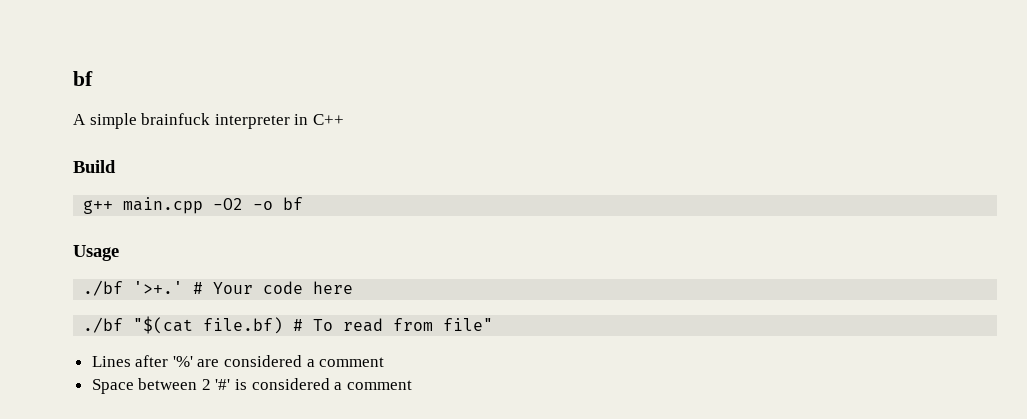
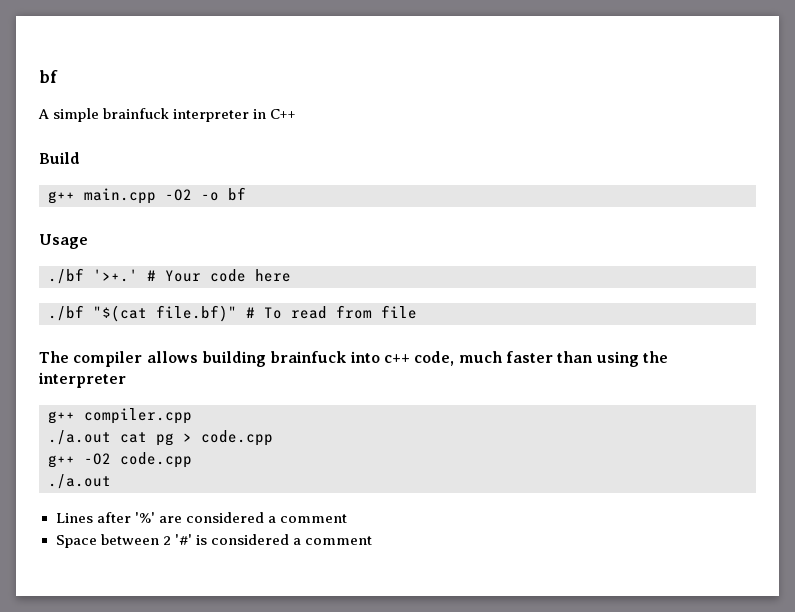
- ./bf "$(cat file.bf) # To read from file"
+ ./bf "$(cat file.bf)" # To read from file
+ The compiler allows building brainfuck into c++ code, much faster than using the interpreter
+ g++ compiler.cpp
+ ./a.out cat pg > code.cpp
+ g++ -O2 code.cpp
+ ./a.out

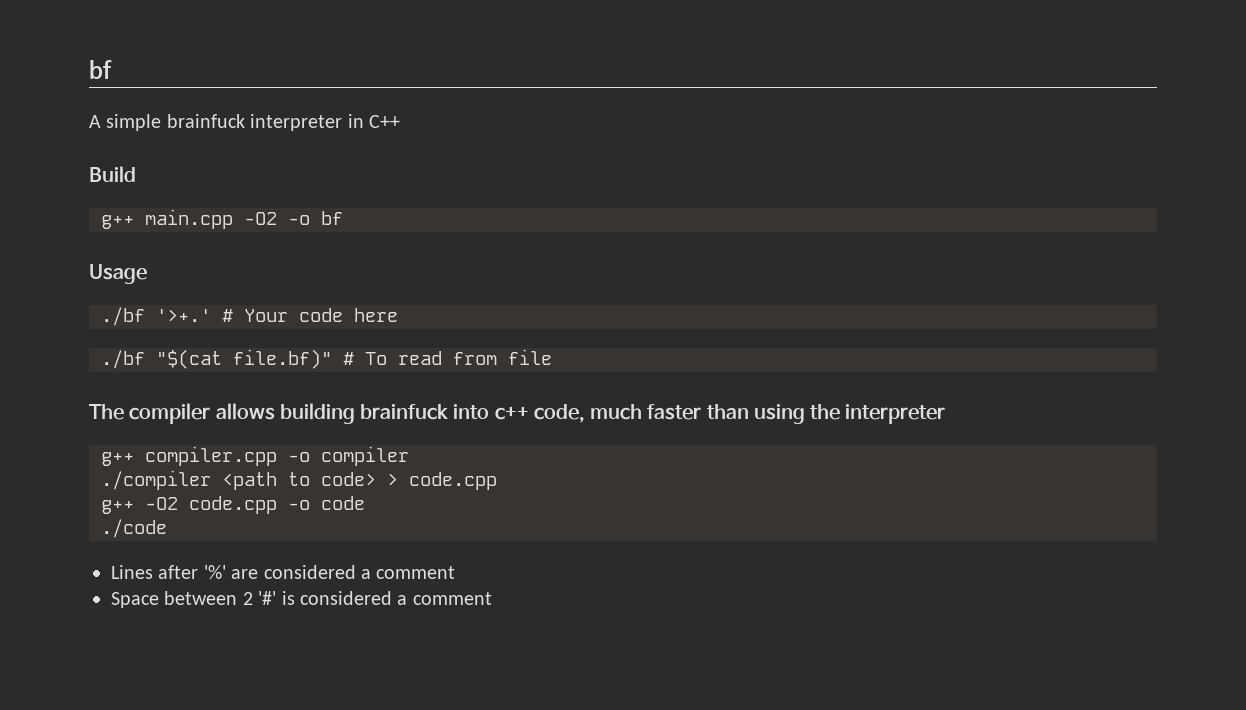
- g++ compiler.cpp
- ./a.out cat pg > code.cpp
+ g++ compiler.cpp -o compiler
+ ./compiler <path to code> > code.cpp
- g++ -O2 code.cpp
- ./a.out
+ g++ -O2 code.cpp -o code
+ ./code

